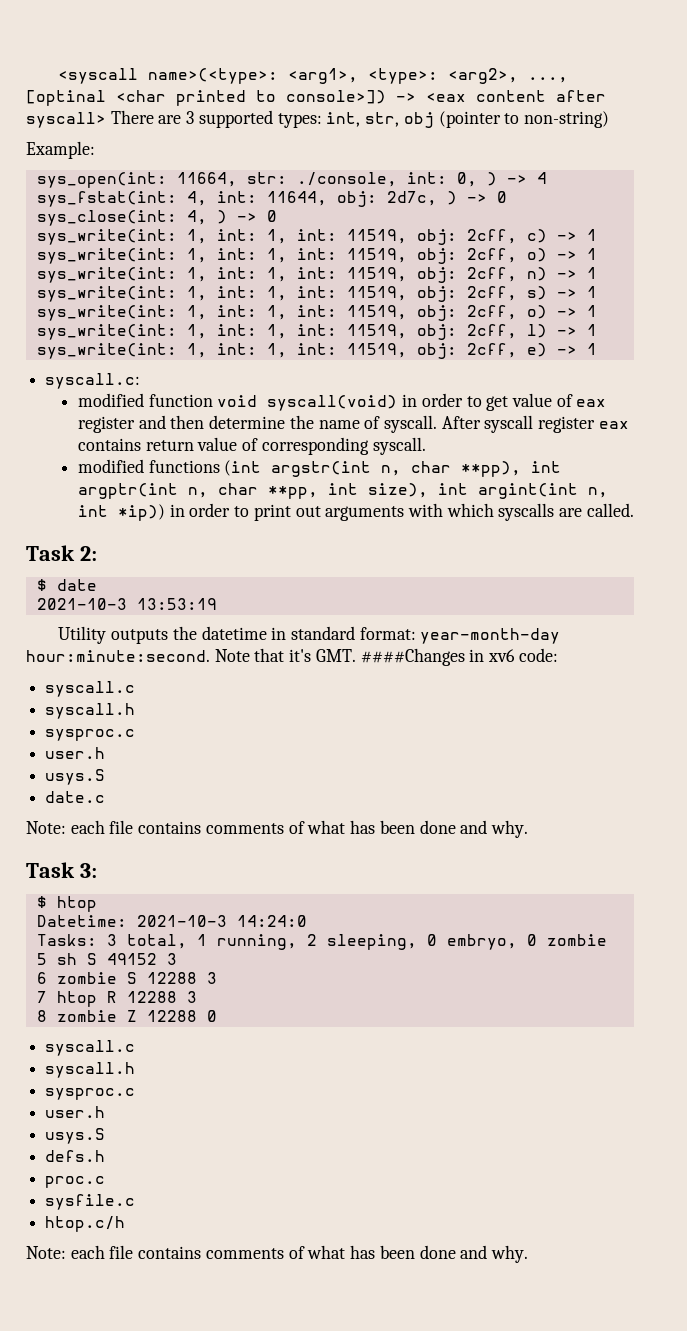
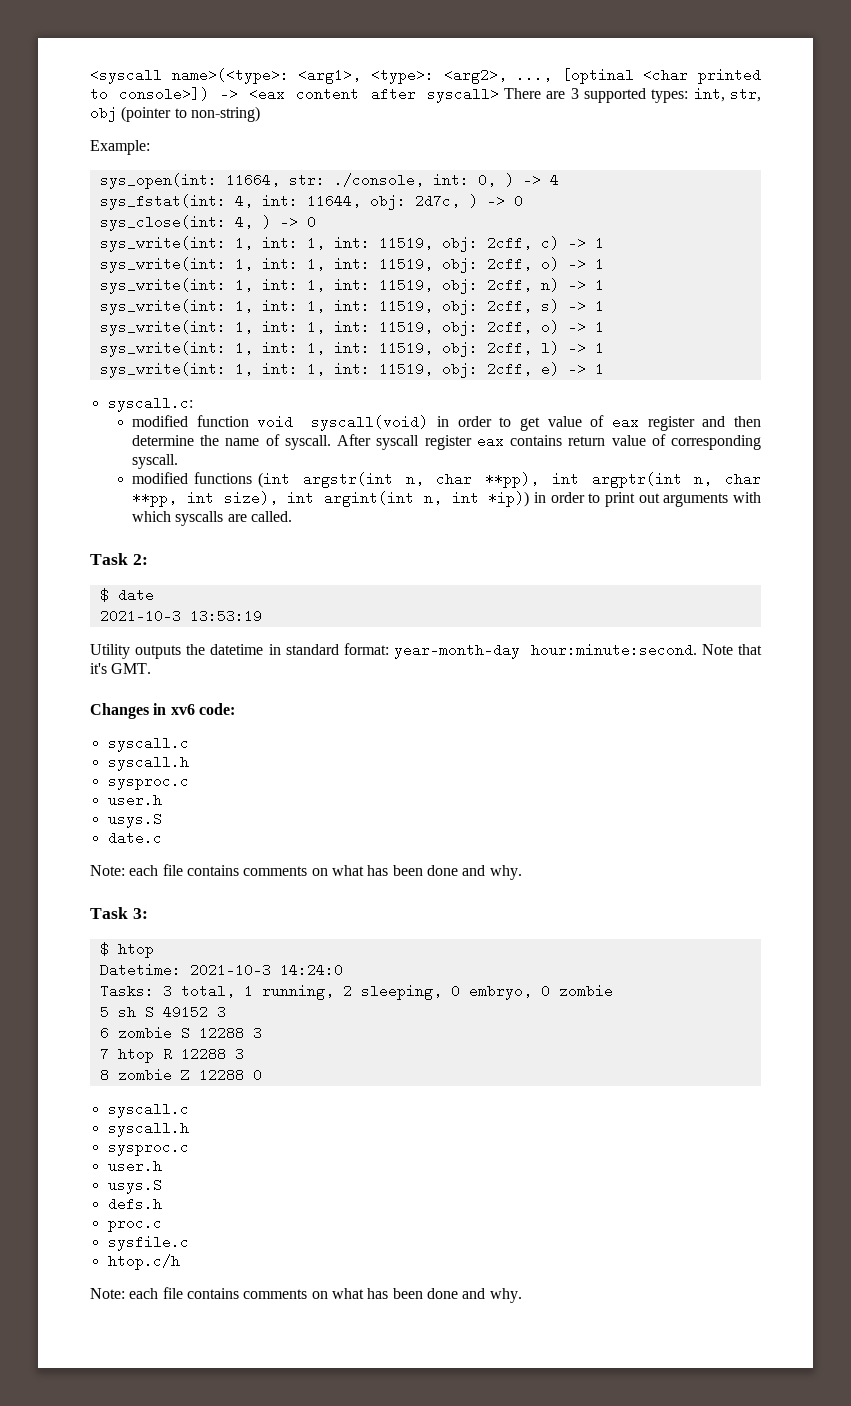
- Note that it's GMT. ####Changes in xv6 code:
+ Note that it's GMT.
+ Changes in xv6 code:
  date.c
- Note: each file contains comments of what has been done and why.
+ Note: each file contains comments on what has been done and why.
  htop.c/h
- Note: each file contains comments of what has been done and why.
+ Note: each file contains comments on what has been done and why.

